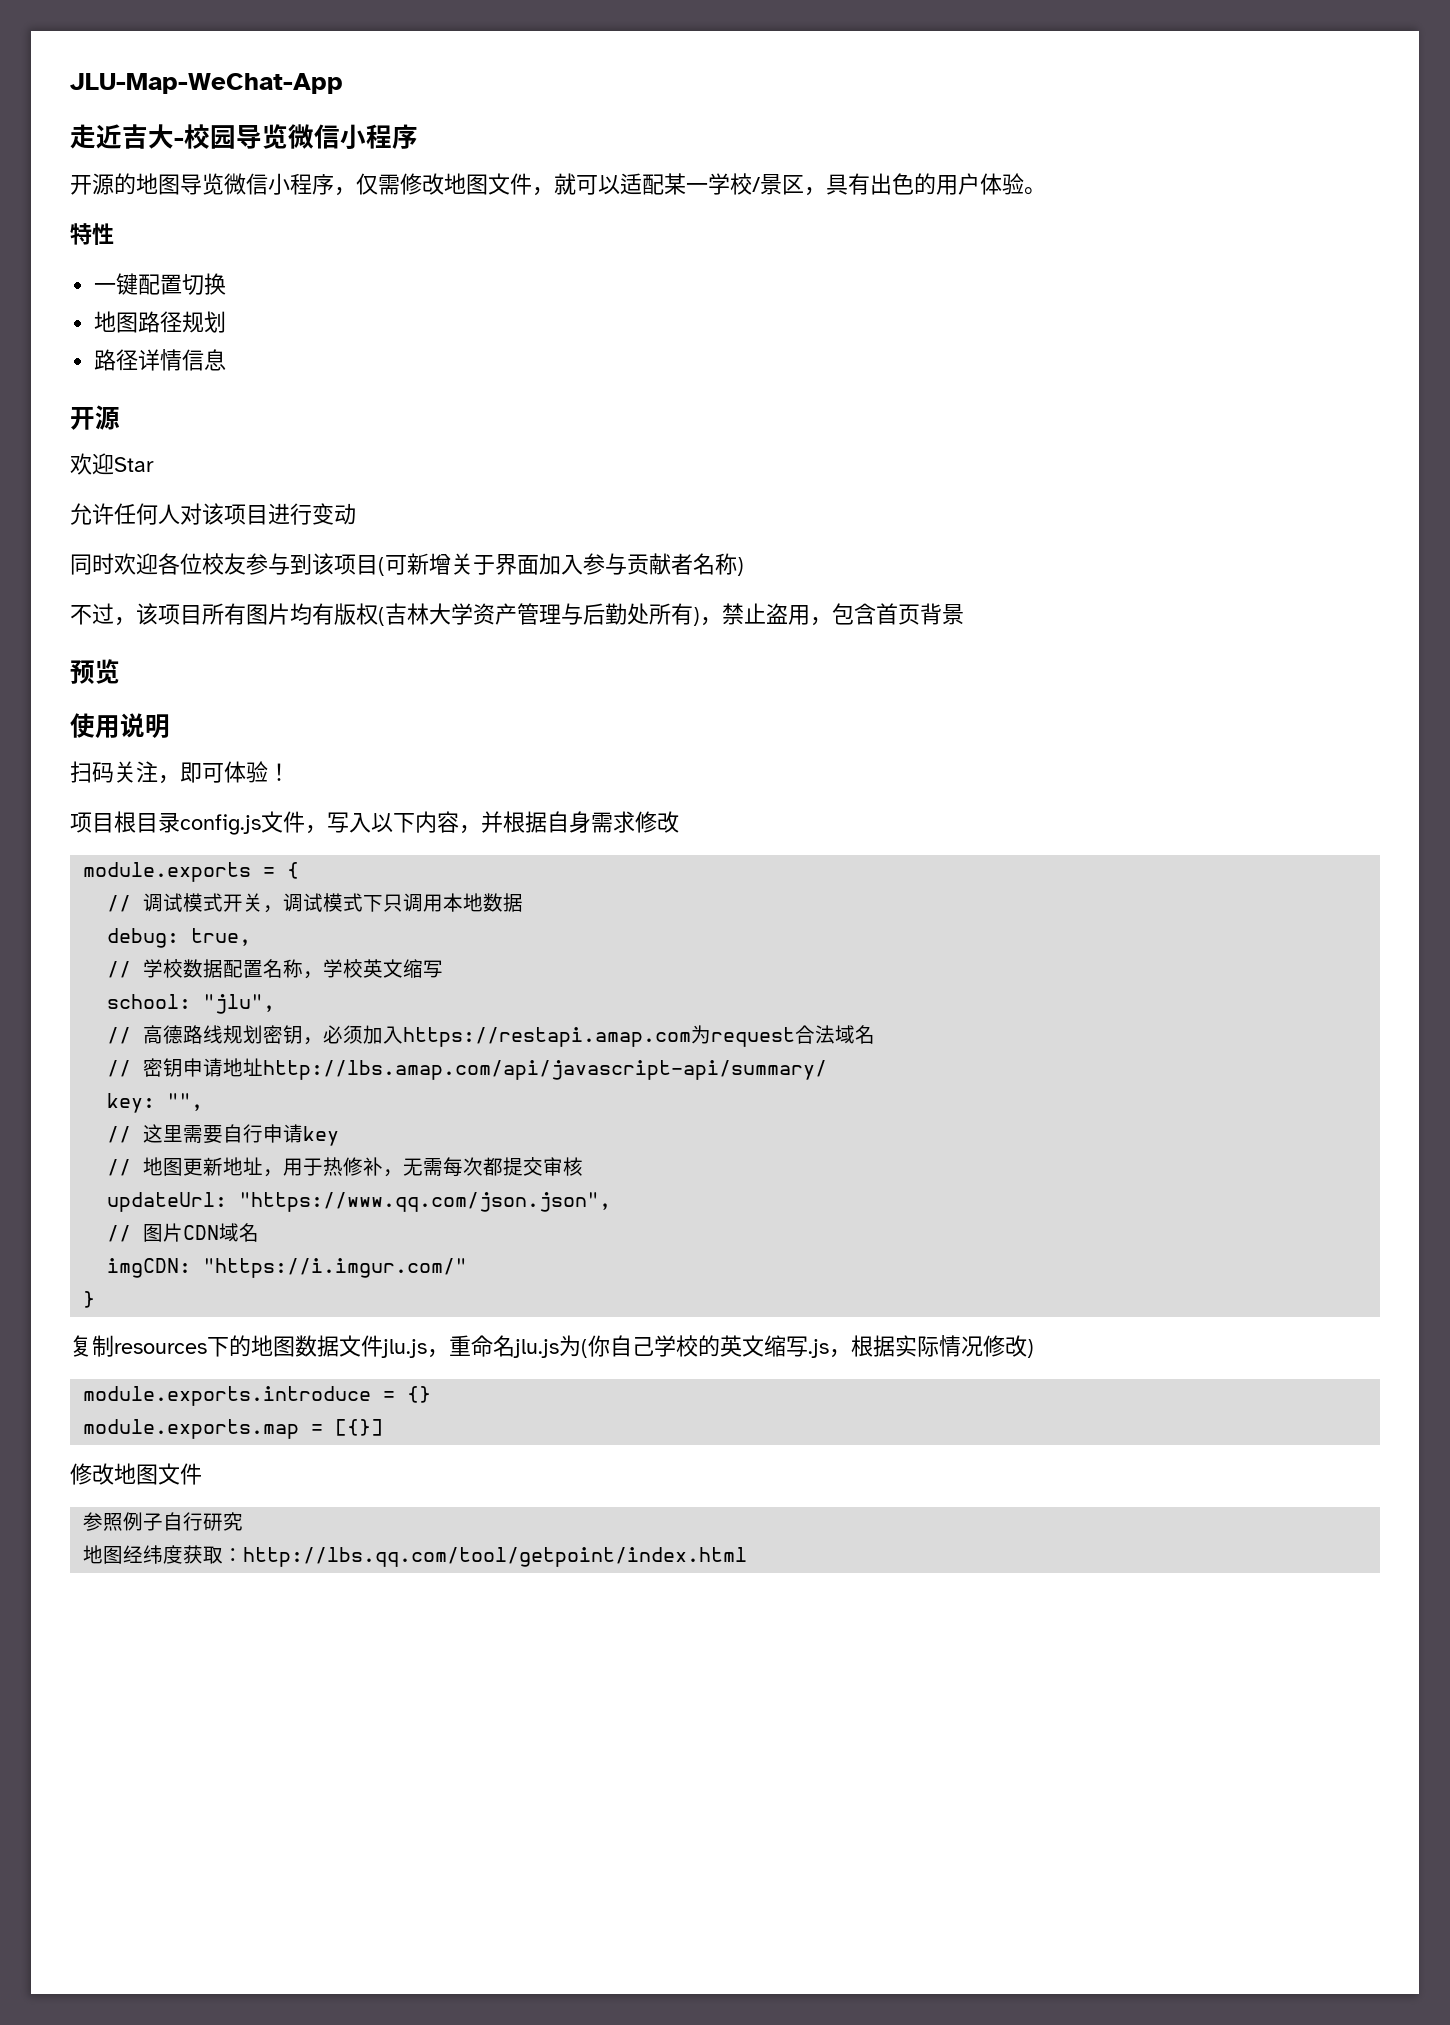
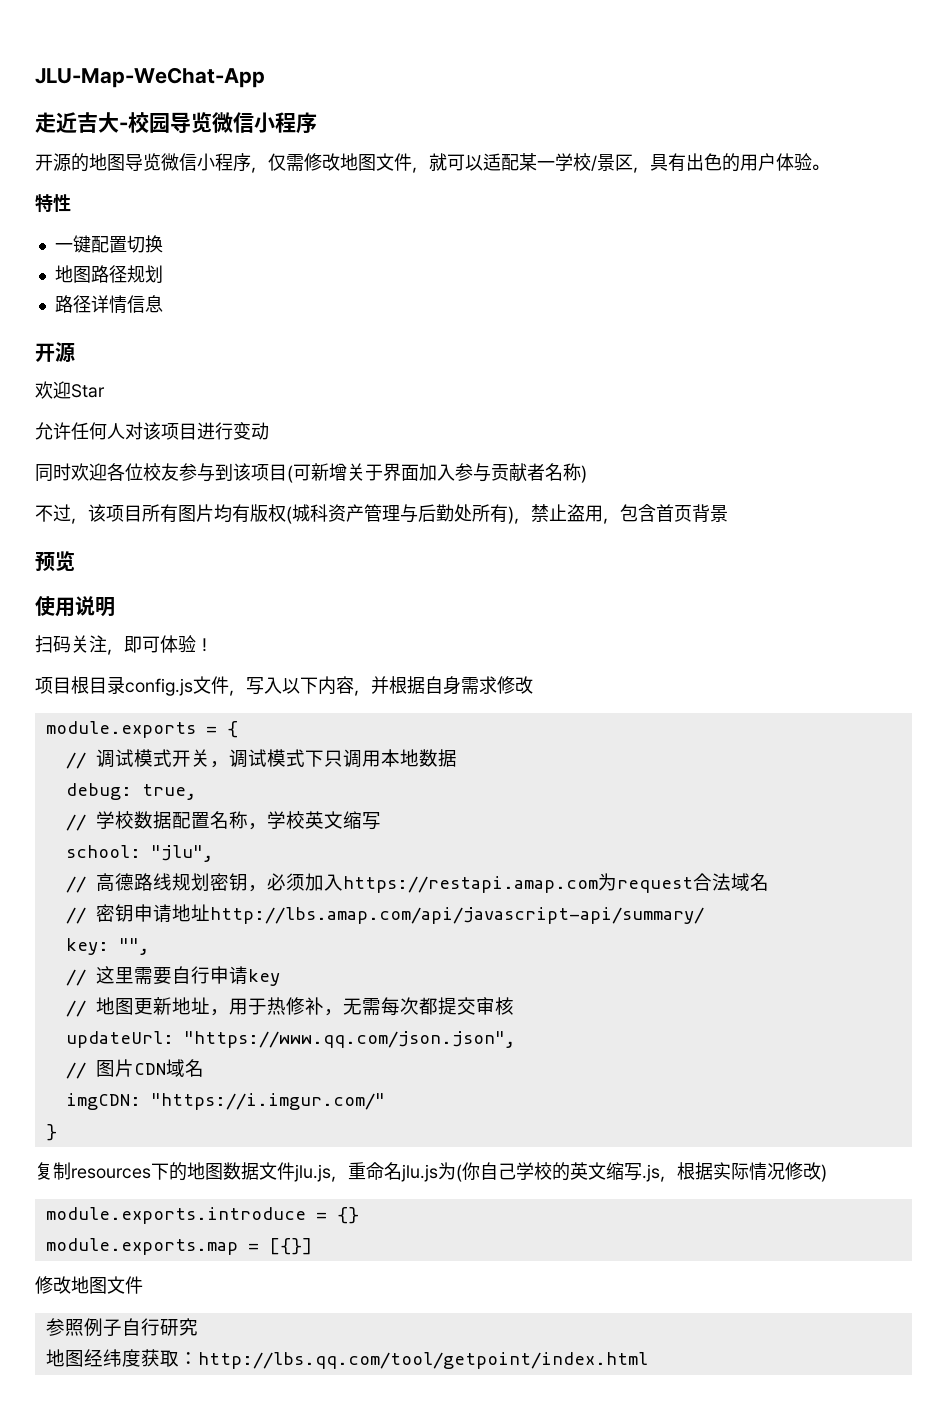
- 不过，该项目所有图片均有版权(吉林大学资产管理与后勤处所有)，禁止盗用，包含首页背景
+ 不过，该项目所有图片均有版权(城科资产管理与后勤处所有)，禁止盗用，包含首页背景

